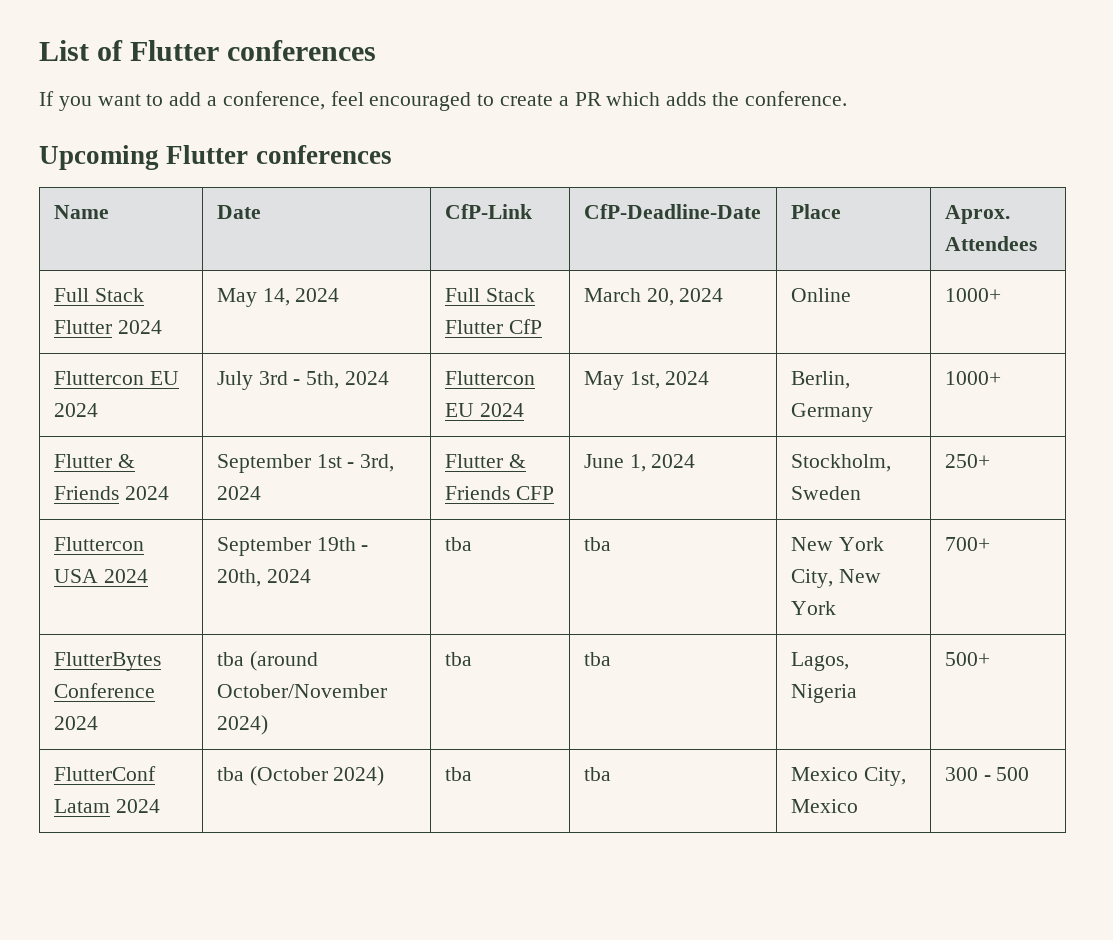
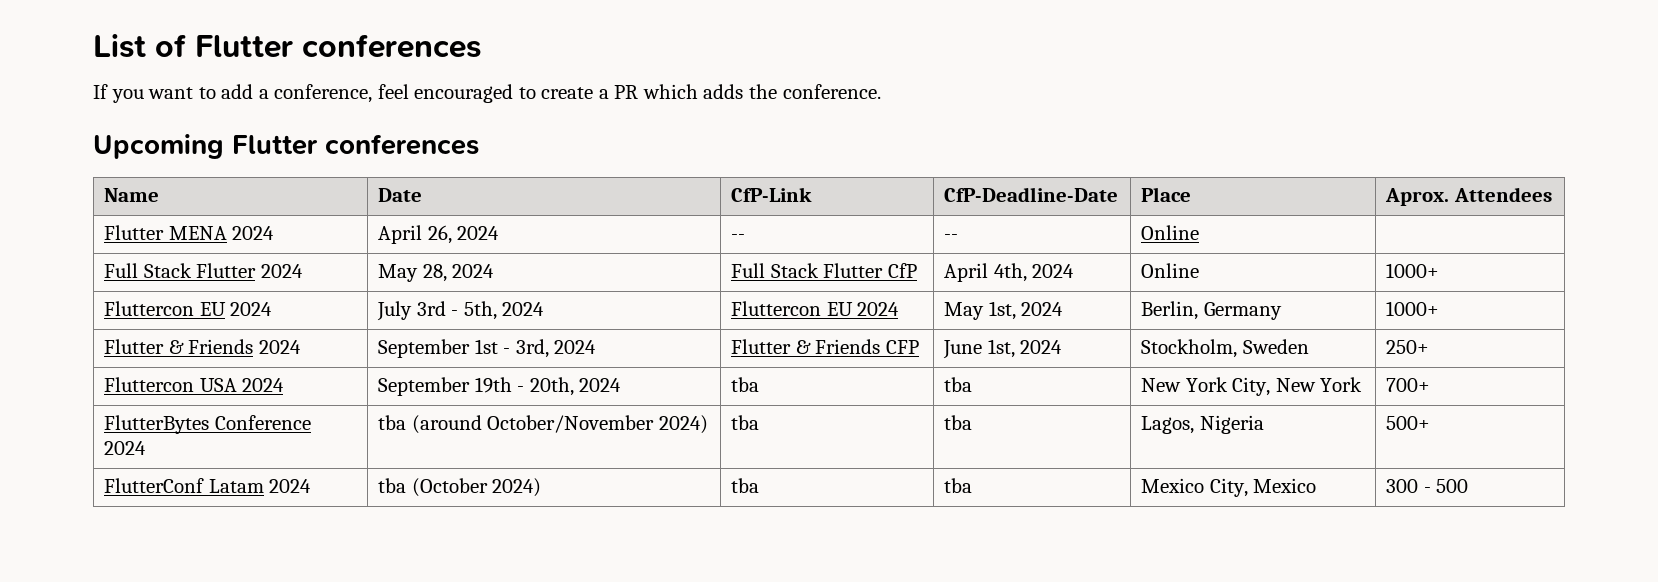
+ Flutter MENA 2024 | April 26, 2024 | -- | -- | Online |
- Full Stack Flutter 2024 | May 14, 2024 | Full Stack Flutter CfP | March 20, 2024 | Online | 1000+
+ Full Stack Flutter 2024 | May 28, 2024 | Full Stack Flutter CfP | April 4th, 2024 | Online | 1000+
- Flutter & Friends 2024 | September 1st - 3rd, 2024 | Flutter & Friends CFP | June 1, 2024 | Stockholm, Sweden | 250+
+ Flutter & Friends 2024 | September 1st - 3rd, 2024 | Flutter & Friends CFP | June 1st, 2024 | Stockholm, Sweden | 250+

